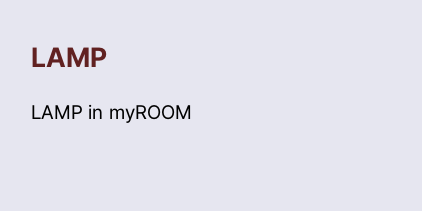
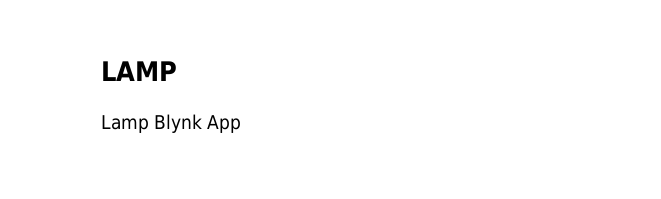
- LAMP in myROOM
+ Lamp Blynk App

